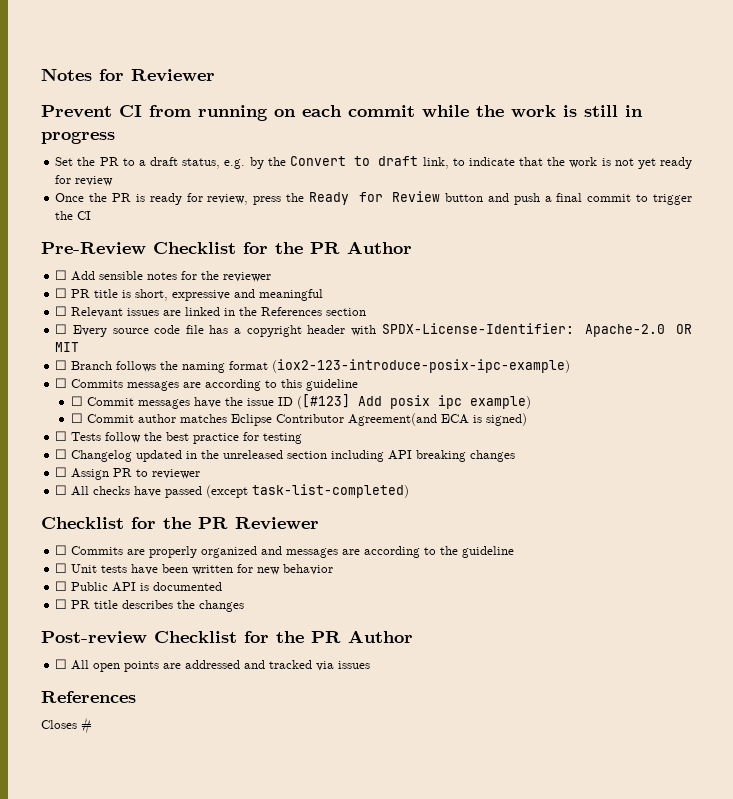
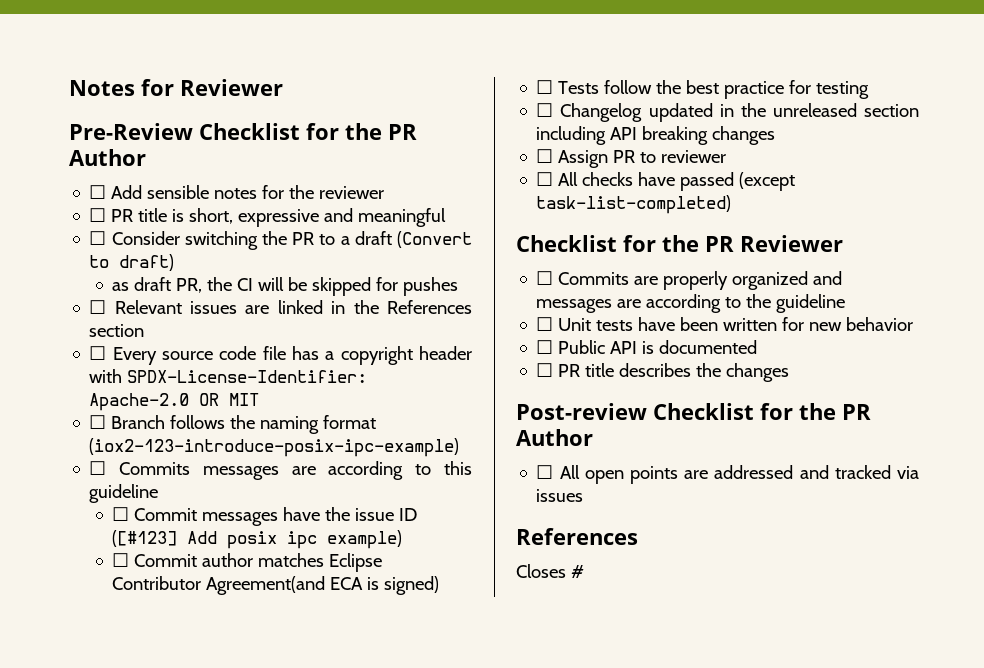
- Prevent CI from running on each commit while the work is still in progress
- Set the PR to a draft status, e.g. by the Convert to draft link, to indicate that the work is not yet ready for review
- Once the PR is ready for review, press the Ready for Review button and push a final commit to trigger the CI
+ ☐ Consider switching the PR to a draft (Convert to draft)
+ as draft PR, the CI will be skipped for pushes

